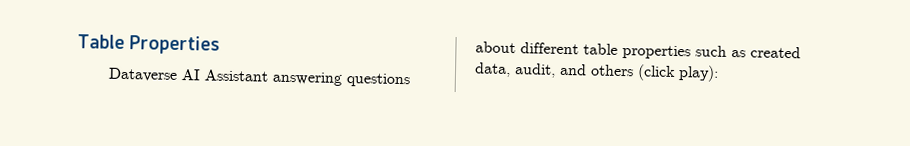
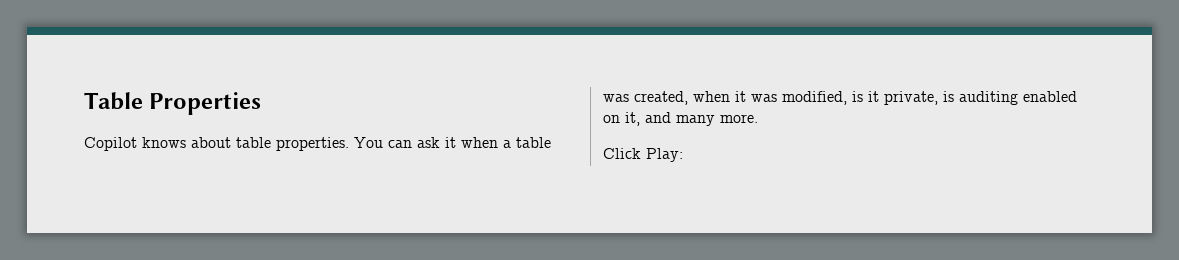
- Dataverse AI Assistant answering questions about different table properties such as created data, audit, and others (click play):
+ Copilot knows about table properties. You can ask it when a table was created, when it was modified, is it private, is auditing enabled on it, and many more.
+ Click Play:

